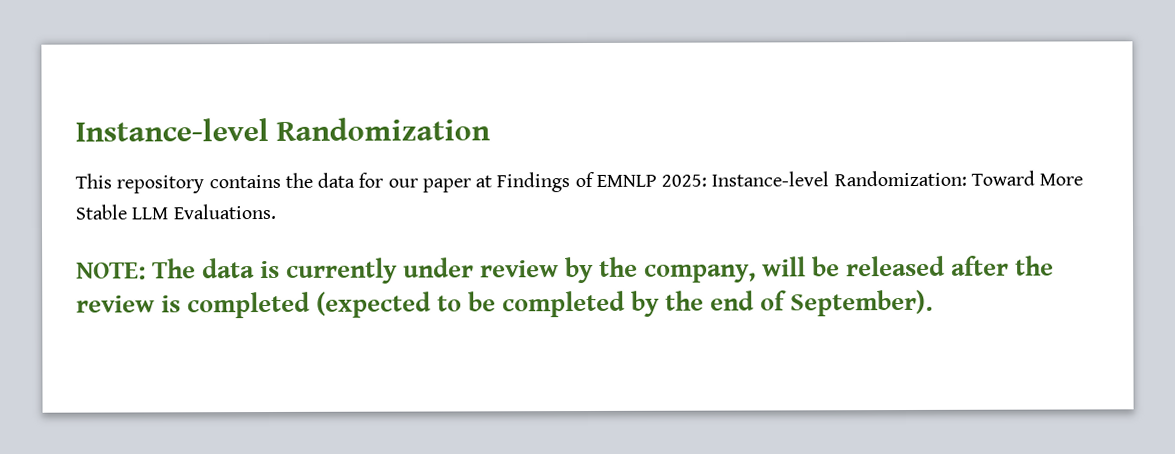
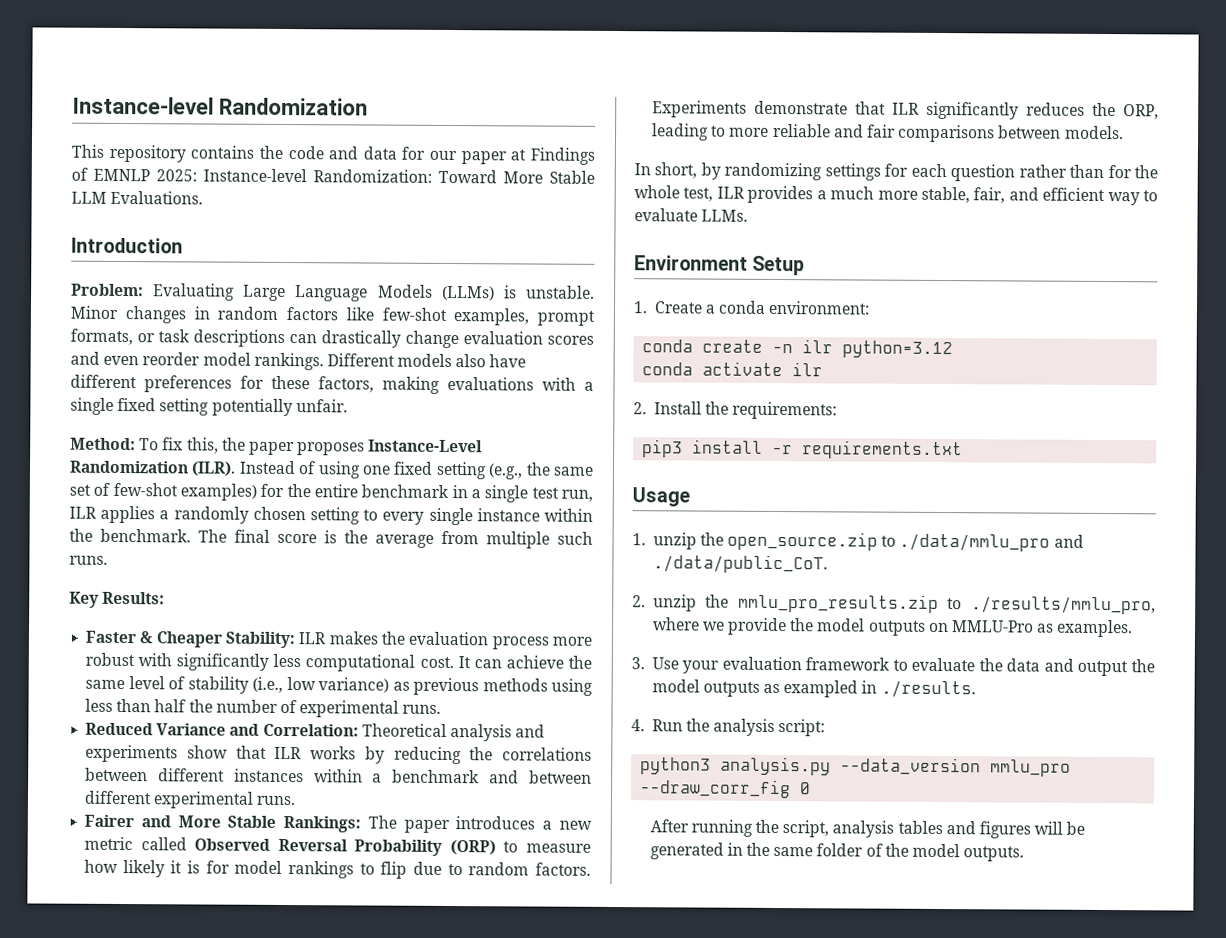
- This repository contains the data for our paper at Findings of EMNLP 2025: Instance-level Randomization: Toward More Stable LLM Evaluations.
+ This repository contains the code and data for our paper at Findings of EMNLP 2025: Instance-level Randomization: Toward More Stable LLM Evaluations.
- NOTE: The data is currently under review by the company, will be released after the review is completed (expected to be completed by the end of September).
+ Introduction
+ Problem: Evaluating Large Language Models (LLMs) is unstable. Minor changes in random factors like few-shot examples, prompt formats, or task descriptions can drastically change evaluation scores and even reorder model rankings. Different models also have different preferences for these factors, making evaluations with a single fixed setting potentially unfair.
+ Method: To fix this, the paper proposes Instance-Level Randomization (ILR). Instead of using one fixed setting (e.g., the same set of few-shot examples) for the entire benchmark in a single test run, ILR applies a randomly chosen setting to every single instance within the benchmark. The final score is the average from multiple such runs.
+ Key Results:
+ Faster & Cheaper Stability: ILR makes the evaluation process more robust with significantly less computational cost. It can achieve the same level of stability (i.e., low variance) as previous methods using less than half the number of experimental runs.
+ Reduced Variance and Correlation: Theoretical analysis and experiments show that ILR works by reducing the correlations between different instances within a benchmark and between different experimental runs.
+ Fairer and More Stable Rankings: The paper introduces a new metric called Observed Reversal Probability (ORP) to measure how likely it is for model rankings to flip due to random factors. Experiments demonstrate that ILR significantly reduces the ORP, leading to more reliable and fair comparisons between models.
+ In short, by randomizing settings for each question rather than for the whole test, ILR provides a much more stable, fair, and efficient way to evaluate LLMs.
+ Environment Setup
+ 1. Create a conda environment:
+ conda create -n ilr python=3.12
+ conda activate ilr
+ 2. Install the requirements:
+ pip3 install -r requirements.txt
+ Usage
+ 1. unzip the open_source.zip to ./data/mmlu_pro and ./data/public_CoT.
+ 2. unzip the mmlu_pro_results.zip to ./results/mmlu_pro, where we provide the model outputs on MMLU-Pro as examples.
+ 3. Use your evaluation framework to evaluate the data and output the model outputs as exampled in ./results.
+ 4. Run the analysis script:
+ python3 analysis.py --data_version mmlu_pro --draw_corr_fig 0
+ After running the script, analysis tables and figures will be generated in the same folder of the model outputs.

